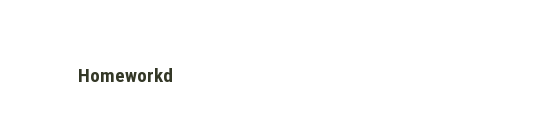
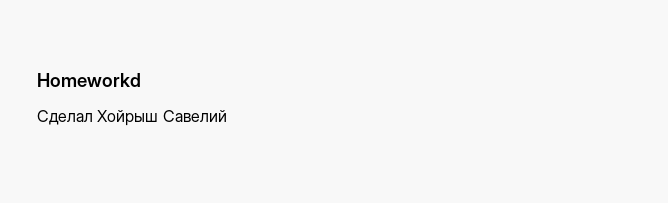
+ Сделал Хойрыш Савелий

